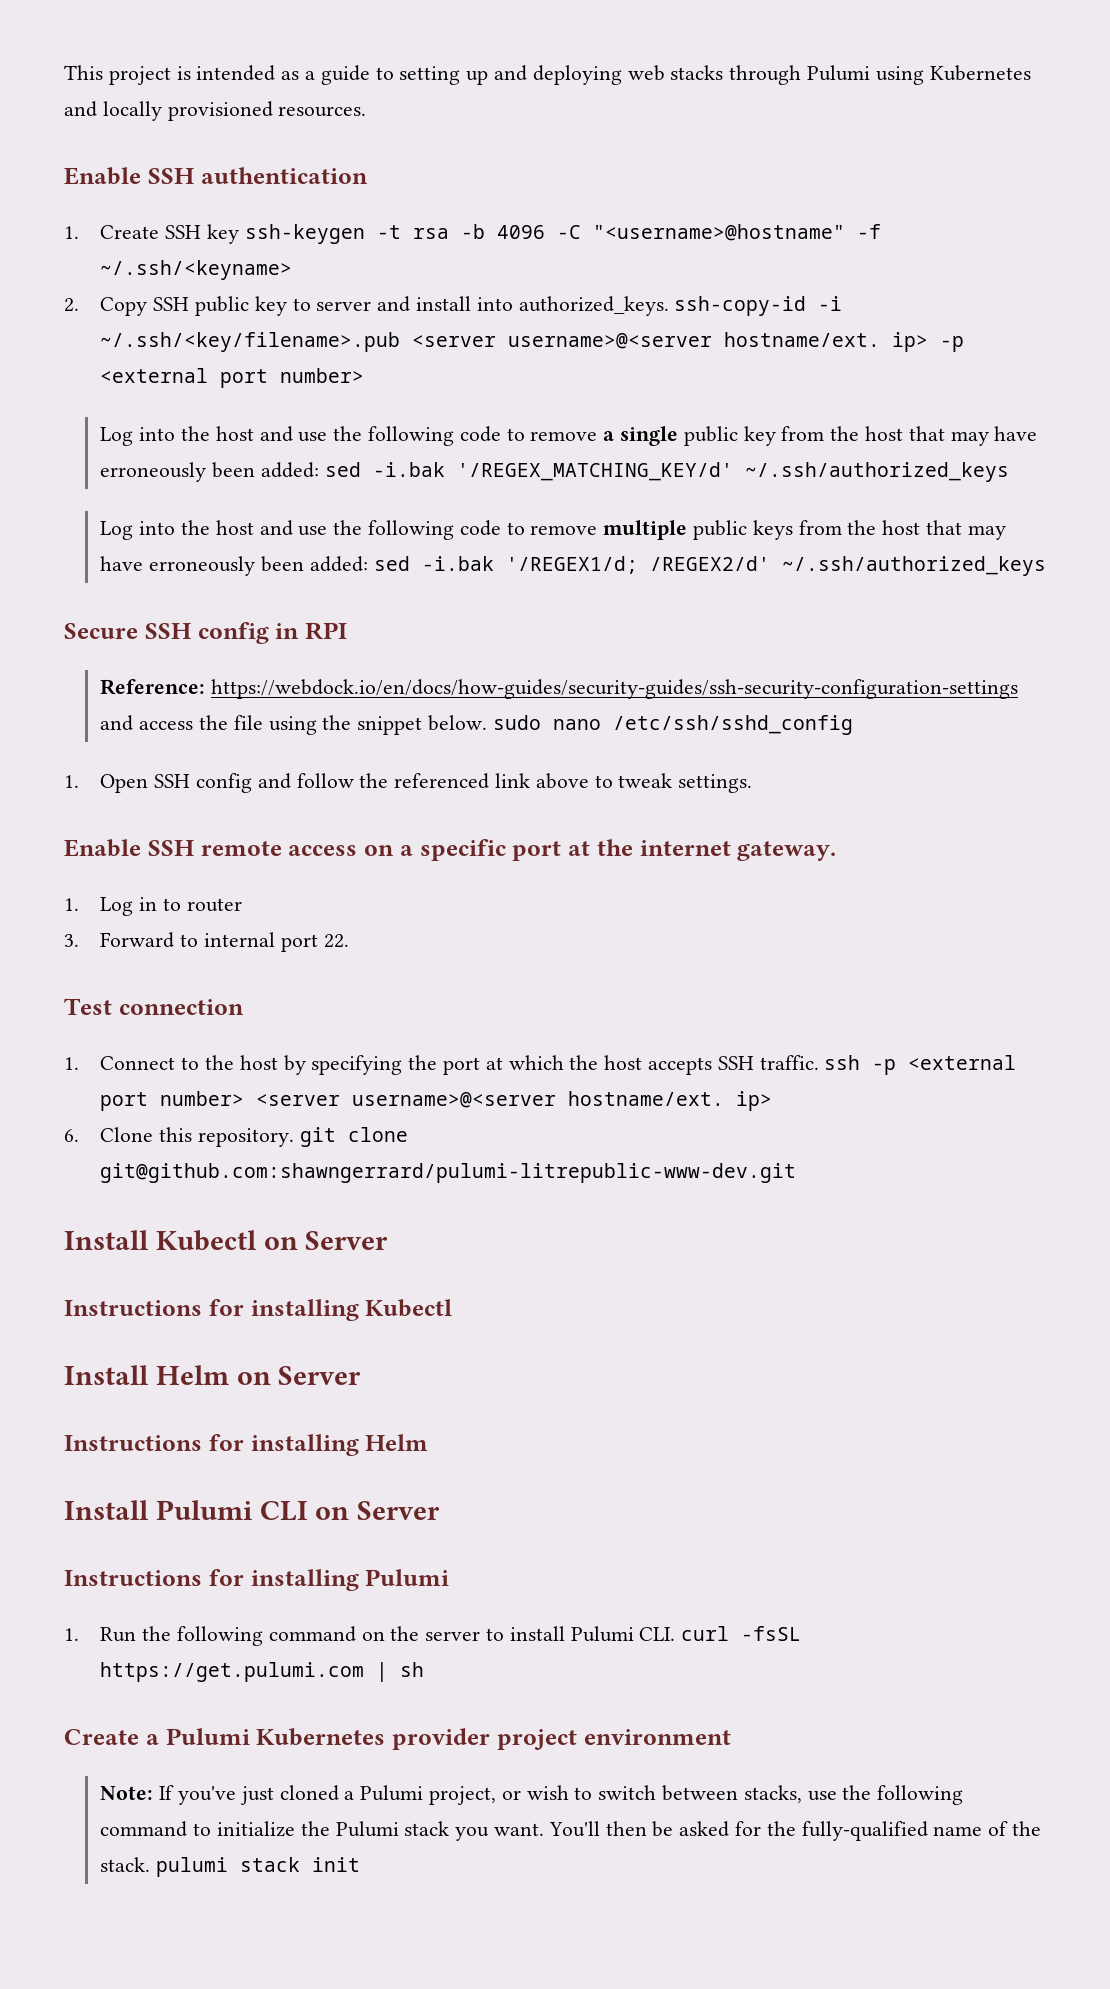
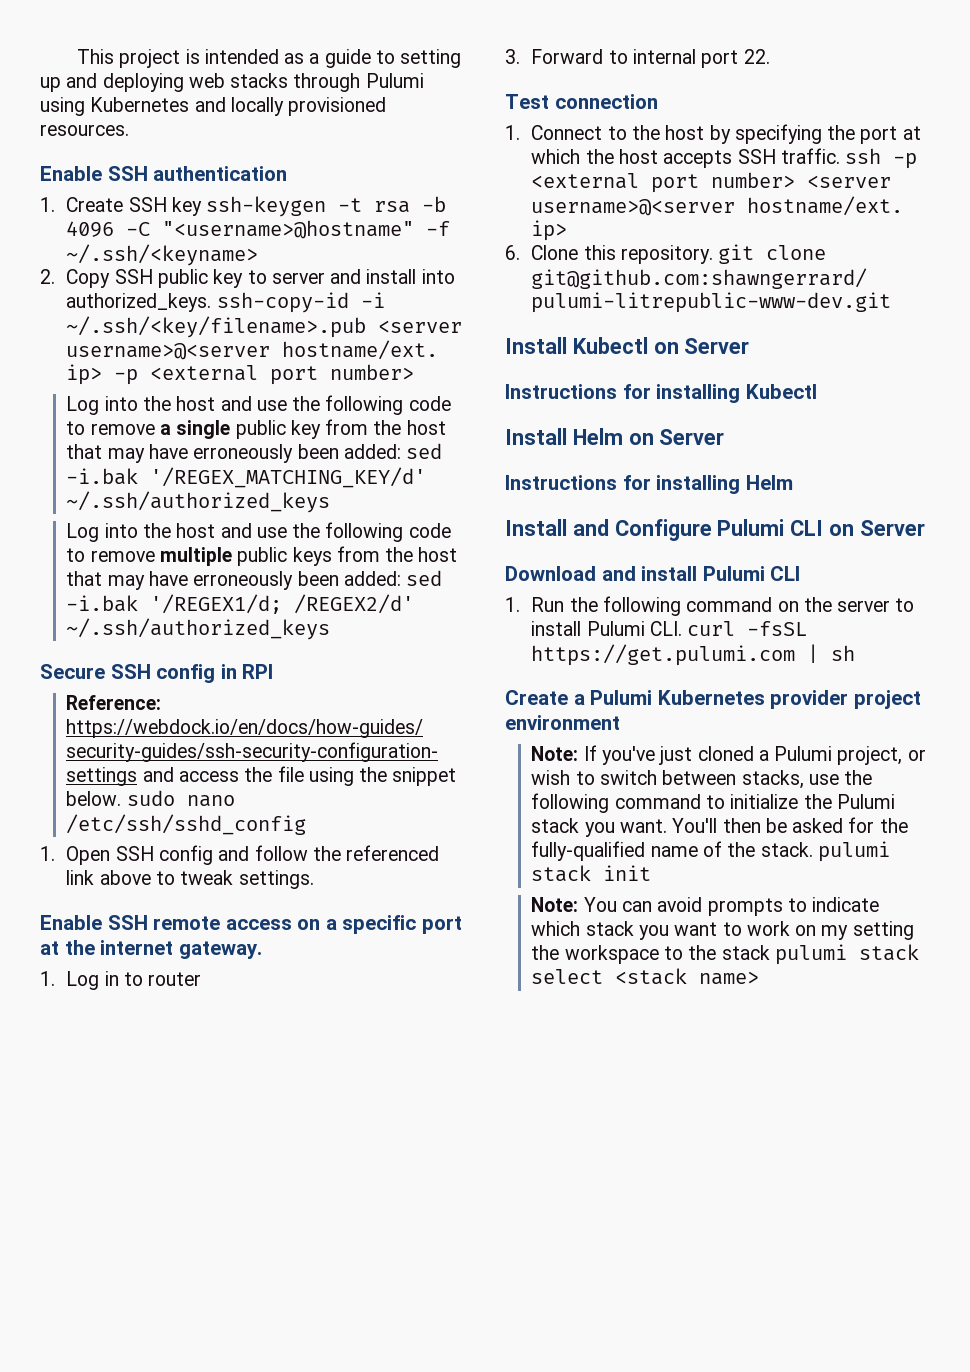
- Install Pulumi CLI on Server
+ Install and Configure Pulumi CLI on Server
- Instructions for installing Pulumi
+ Download and install Pulumi CLI
+ Note: You can avoid prompts to indicate which stack you want to work on my setting the workspace to the stack pulumi stack select <stack name>

